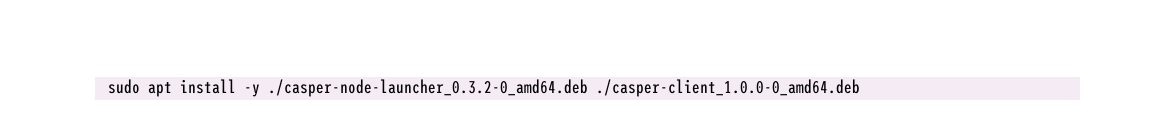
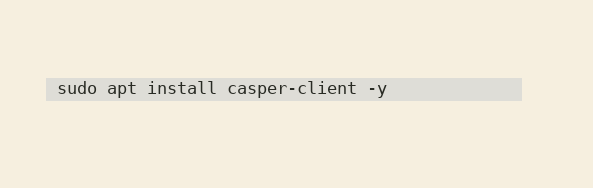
- sudo apt install -y ./casper-node-launcher_0.3.2-0_amd64.deb ./casper-client_1.0.0-0_amd64.deb
+ sudo apt install casper-client -y

